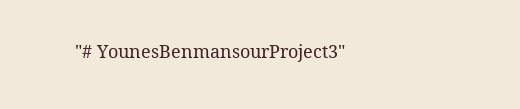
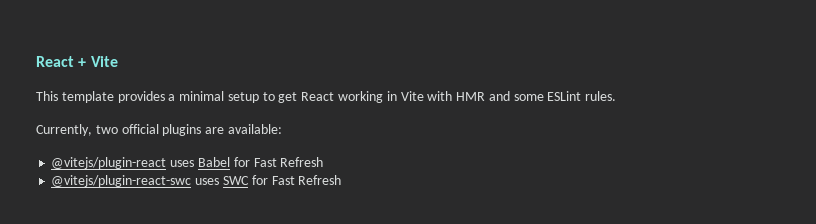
- "# YounesBenmansourProject3"
+ React + Vite
+ This template provides a minimal setup to get React working in Vite with HMR and some ESLint rules.
+ Currently, two official plugins are available:
+ @vitejs/plugin-react uses Babel for Fast Refresh
+ @vitejs/plugin-react-swc uses SWC for Fast Refresh

